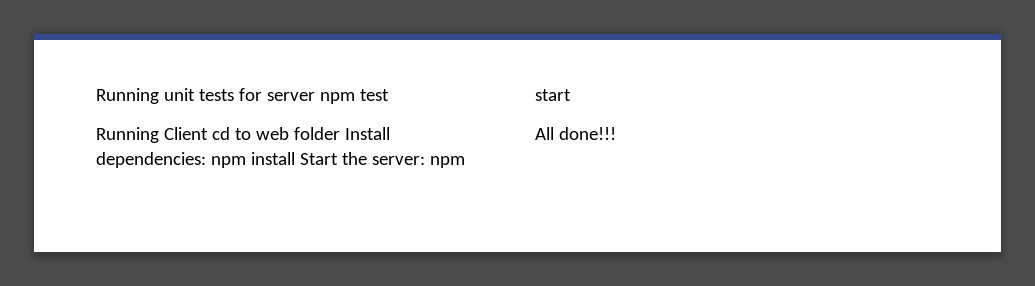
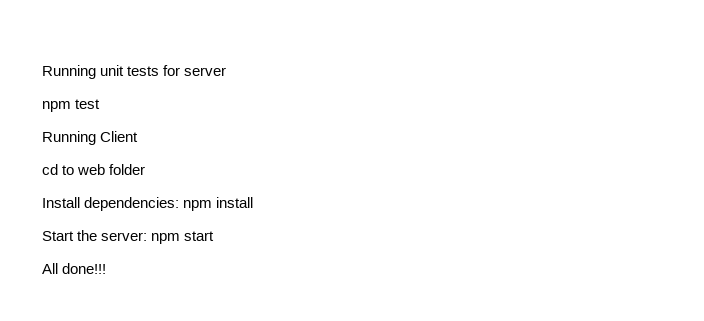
- Running unit tests for server npm test
+ Running unit tests for server
+ npm test
- Running Client cd to web folder Install dependencies: npm install Start the server: npm start
+ Running Client
+ cd to web folder
+ Install dependencies: npm install
+ Start the server: npm start

